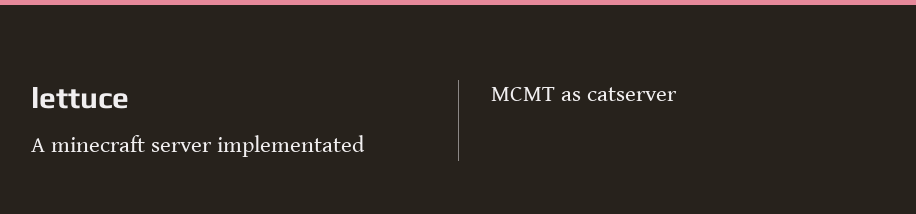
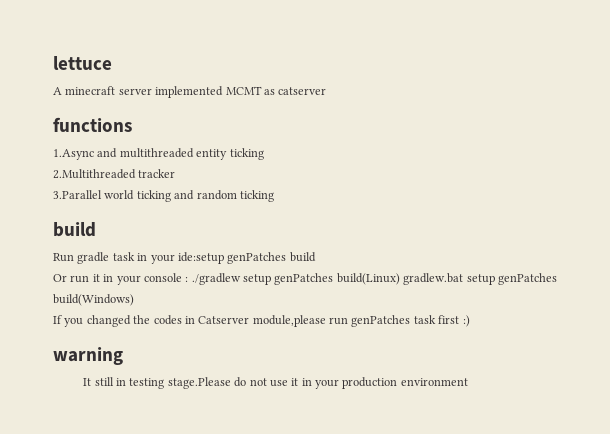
- A minecraft server implementated MCMT as catserver
+ A minecraft server implemented MCMT as catserver
+ functions
+ 1.Async and multithreaded entity ticking
+ 2.Multithreaded tracker
+ 3.Parallel world ticking and random ticking
+ build
+ Run gradle task in your ide:setup genPatches build
+ Or run it in your console : ./gradlew setup genPatches build(Linux) gradlew.bat setup genPatches build(Windows)
+ If you changed the codes in Catserver module,please run genPatches task first :)
+ warning
+ It still in testing stage.Please do not use it in your production environment

